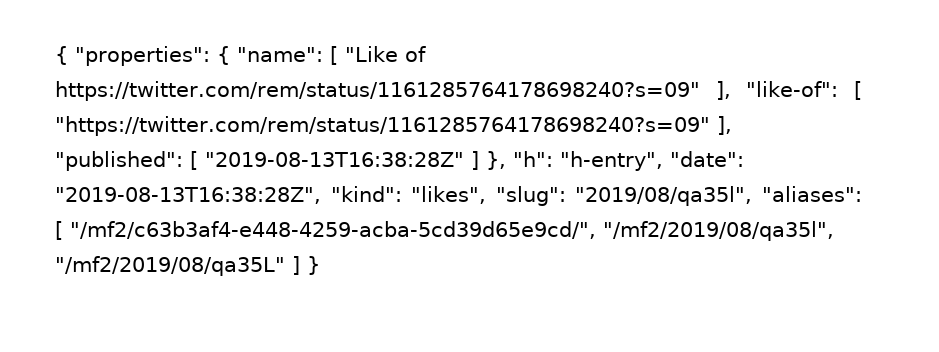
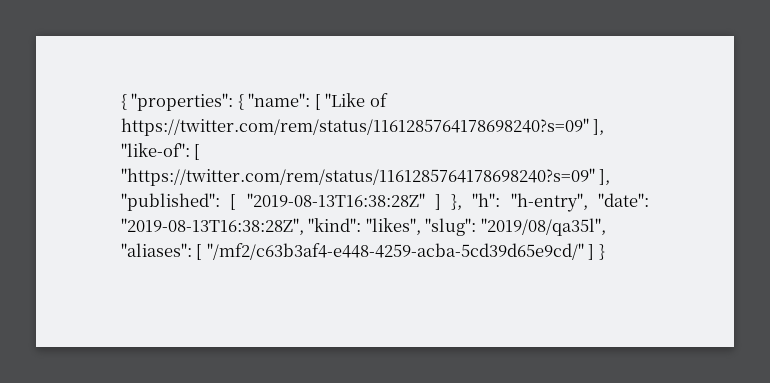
- { "properties": { "name": [ "Like of https://twitter.com/rem/status/1161285764178698240?s=09" ], "like-of": [ "https://twitter.com/rem/status/1161285764178698240?s=09" ], "published": [ "2019-08-13T16:38:28Z" ] }, "h": "h-entry", "date": "2019-08-13T16:38:28Z", "kind": "likes", "slug": "2019/08/qa35l", "aliases": [ "/mf2/c63b3af4-e448-4259-acba-5cd39d65e9cd/", "/mf2/2019/08/qa35l", "/mf2/2019/08/qa35L" ] }
+ { "properties": { "name": [ "Like of https://twitter.com/rem/status/1161285764178698240?s=09" ], "like-of": [ "https://twitter.com/rem/status/1161285764178698240?s=09" ], "published": [ "2019-08-13T16:38:28Z" ] }, "h": "h-entry", "date": "2019-08-13T16:38:28Z", "kind": "likes", "slug": "2019/08/qa35l", "aliases": [ "/mf2/c63b3af4-e448-4259-acba-5cd39d65e9cd/" ] }

